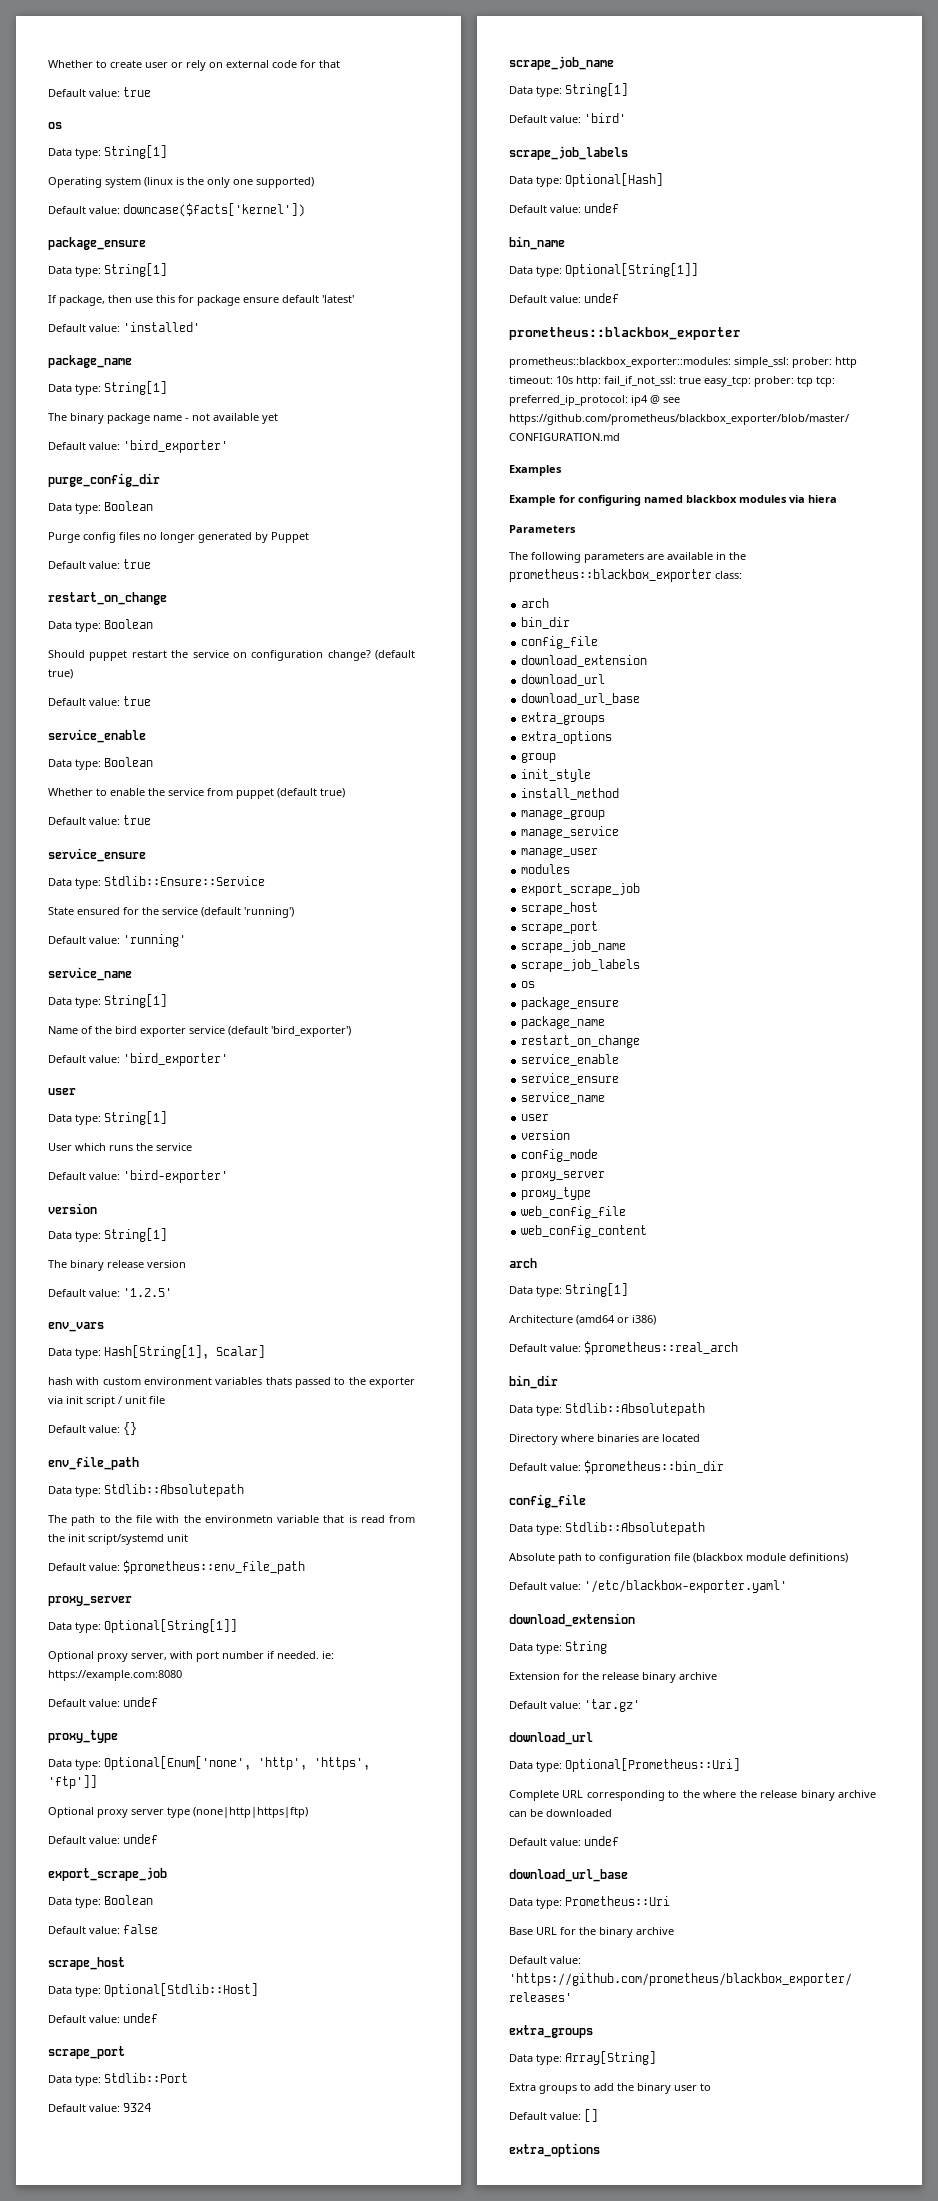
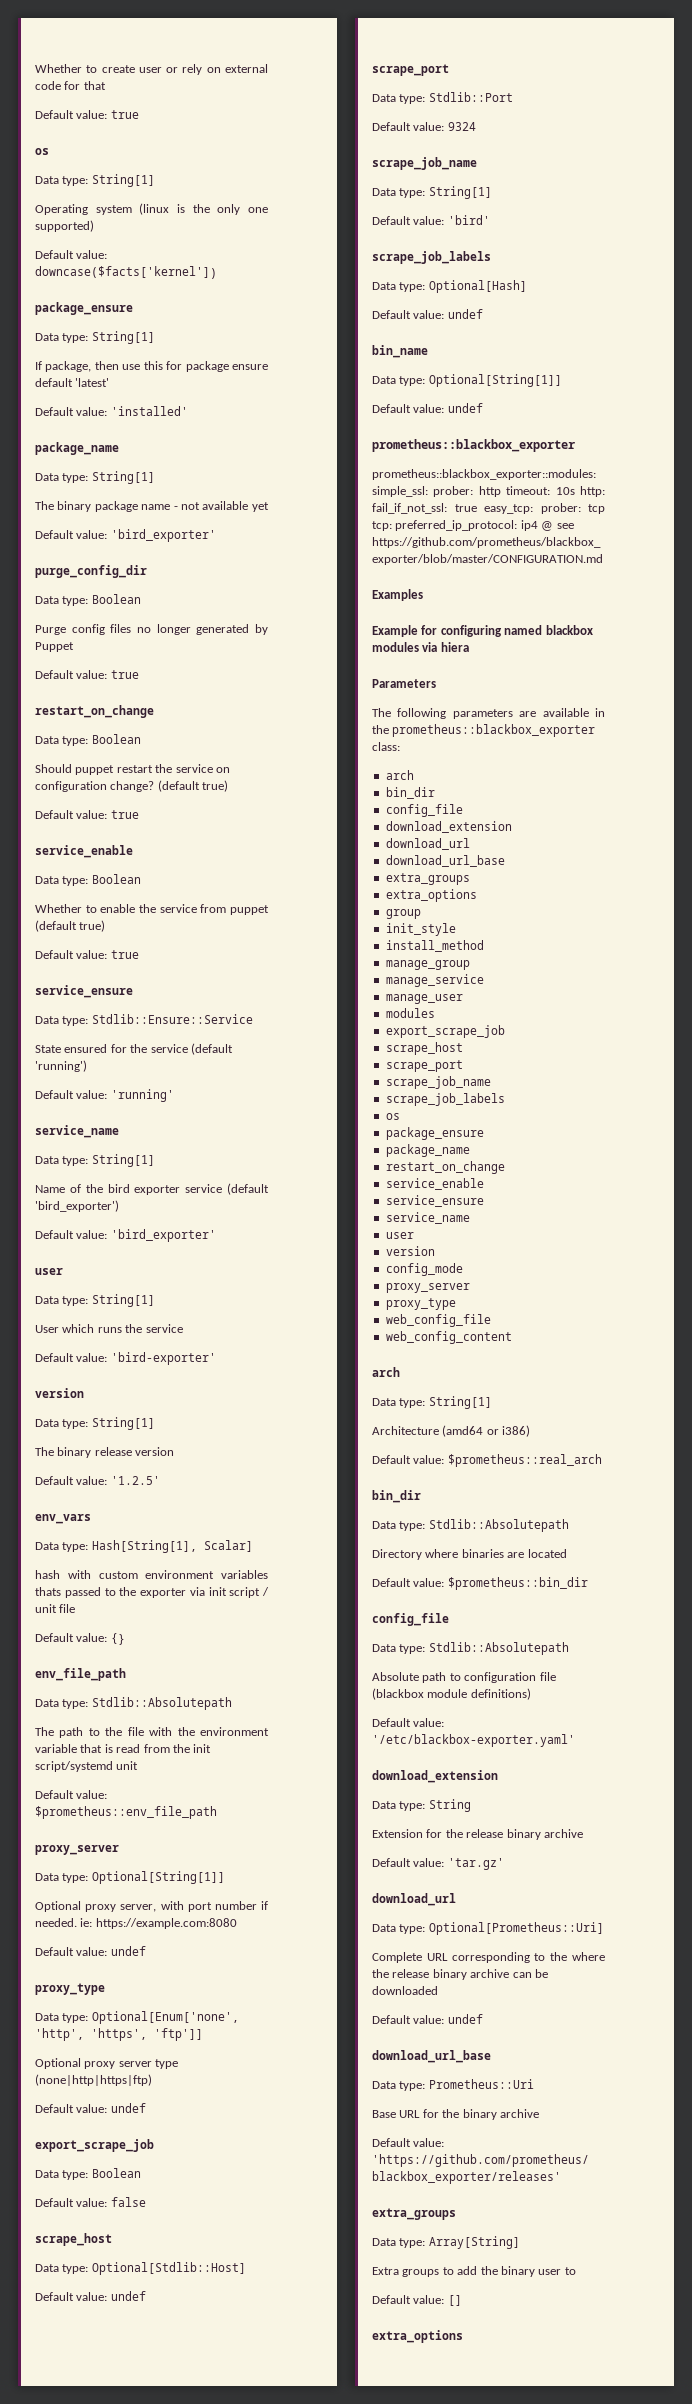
- The path to the file with the environmetn variable that is read from the init script/systemd unit
+ The path to the file with the environment variable that is read from the init script/systemd unit

